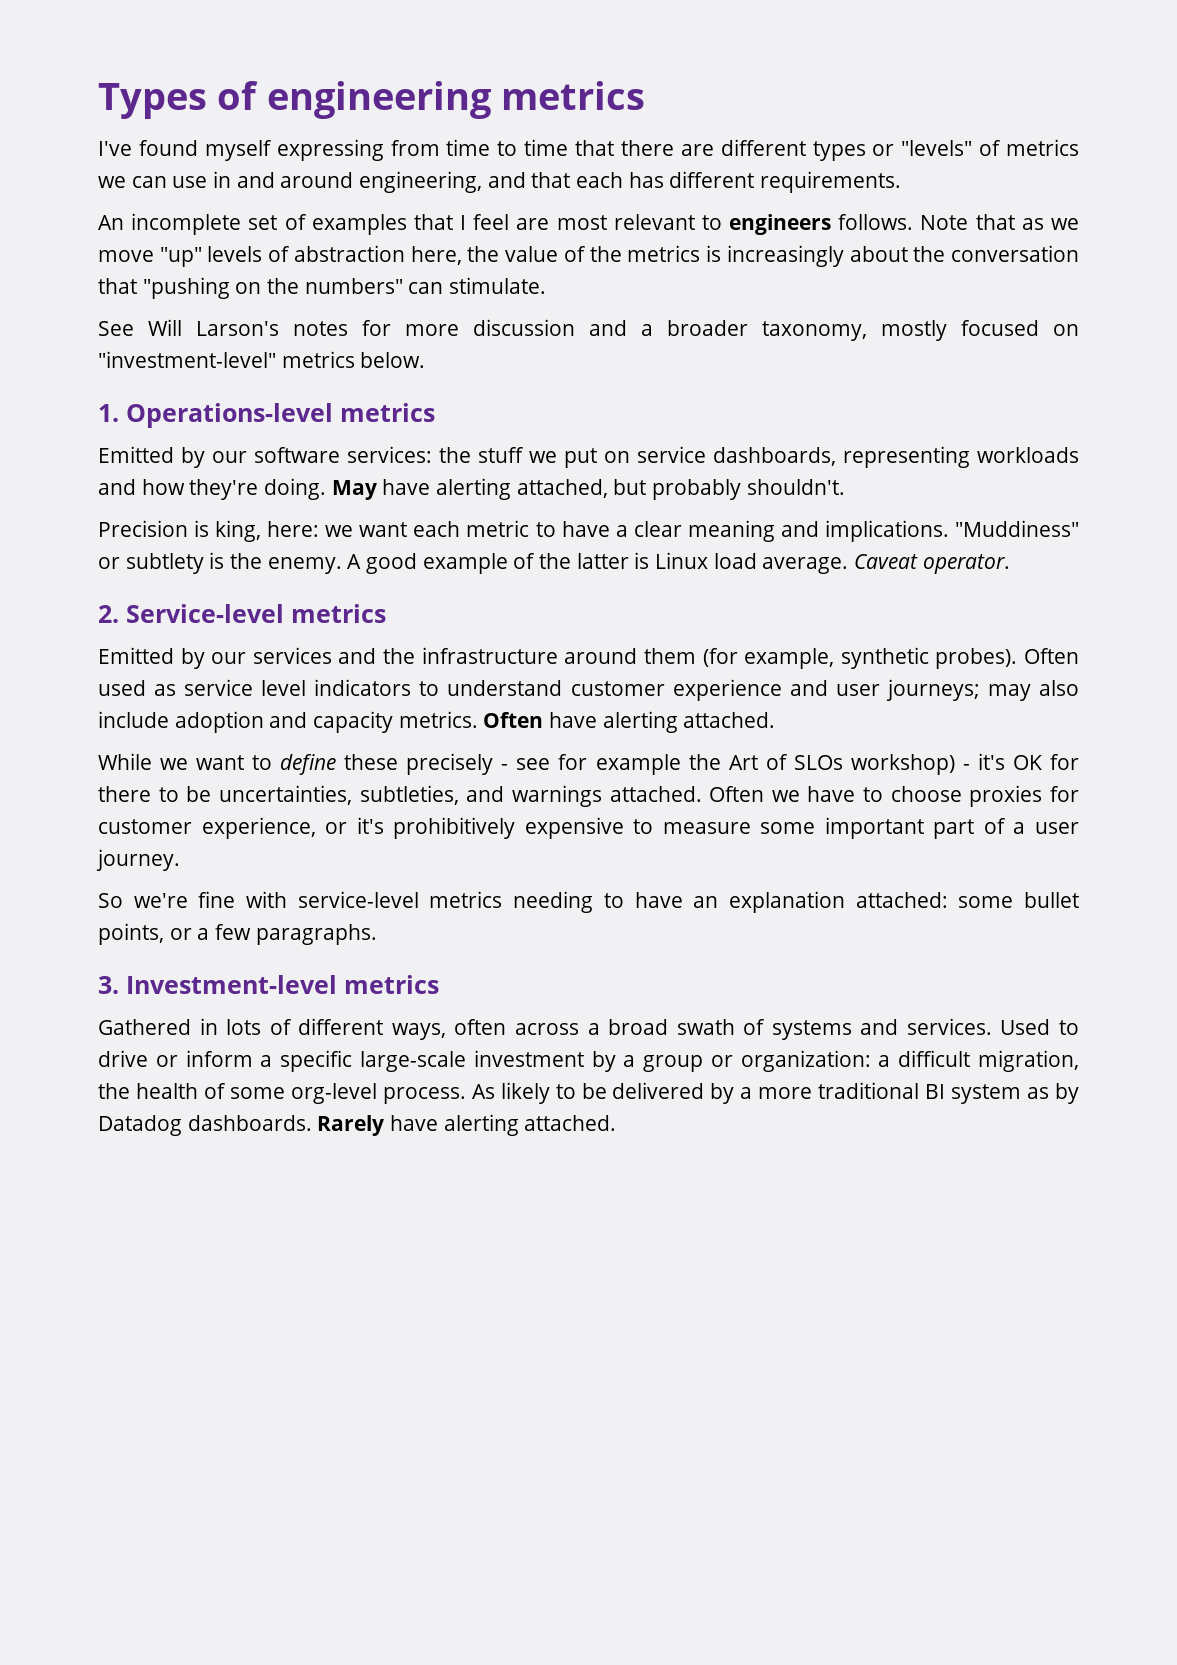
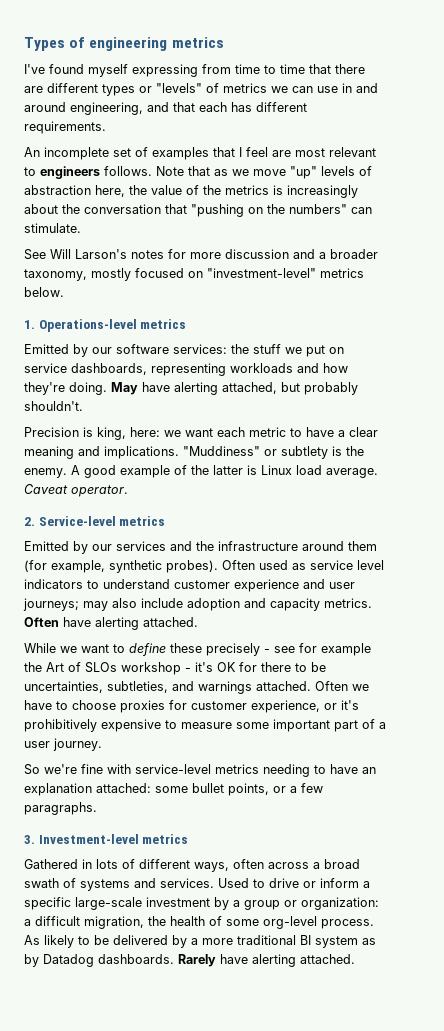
- While we want to define these precisely - see for example the Art of SLOs workshop) - it's OK for there to be uncertainties, subtleties, and warnings attached.
+ While we want to define these precisely - see for example the Art of SLOs workshop - it's OK for there to be uncertainties, subtleties, and warnings attached.

